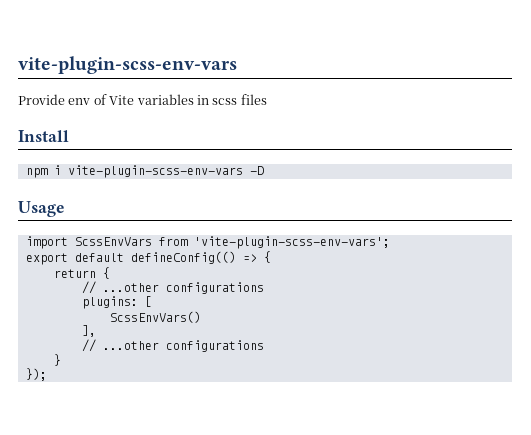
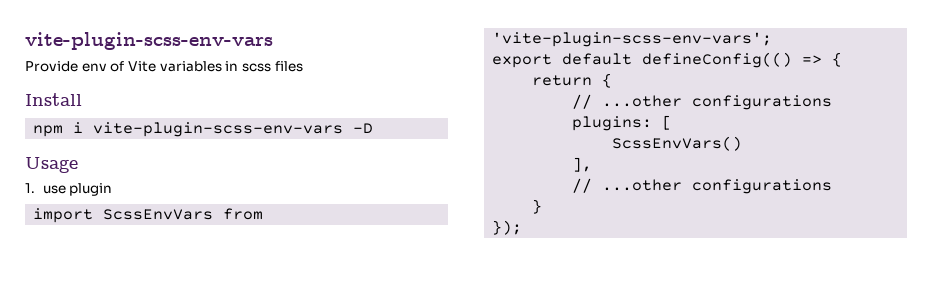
+ 1. use plugin

